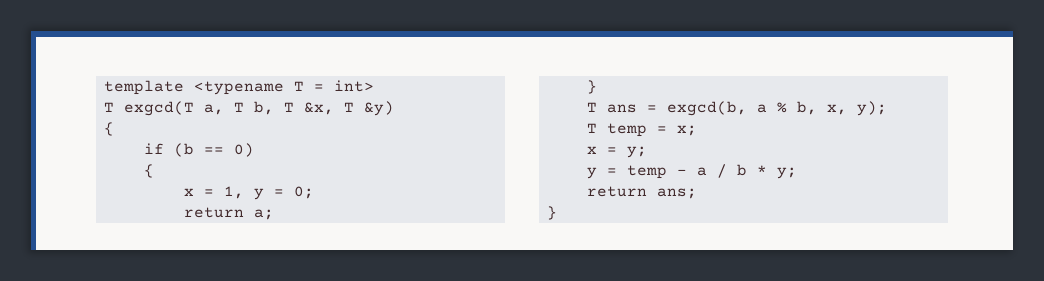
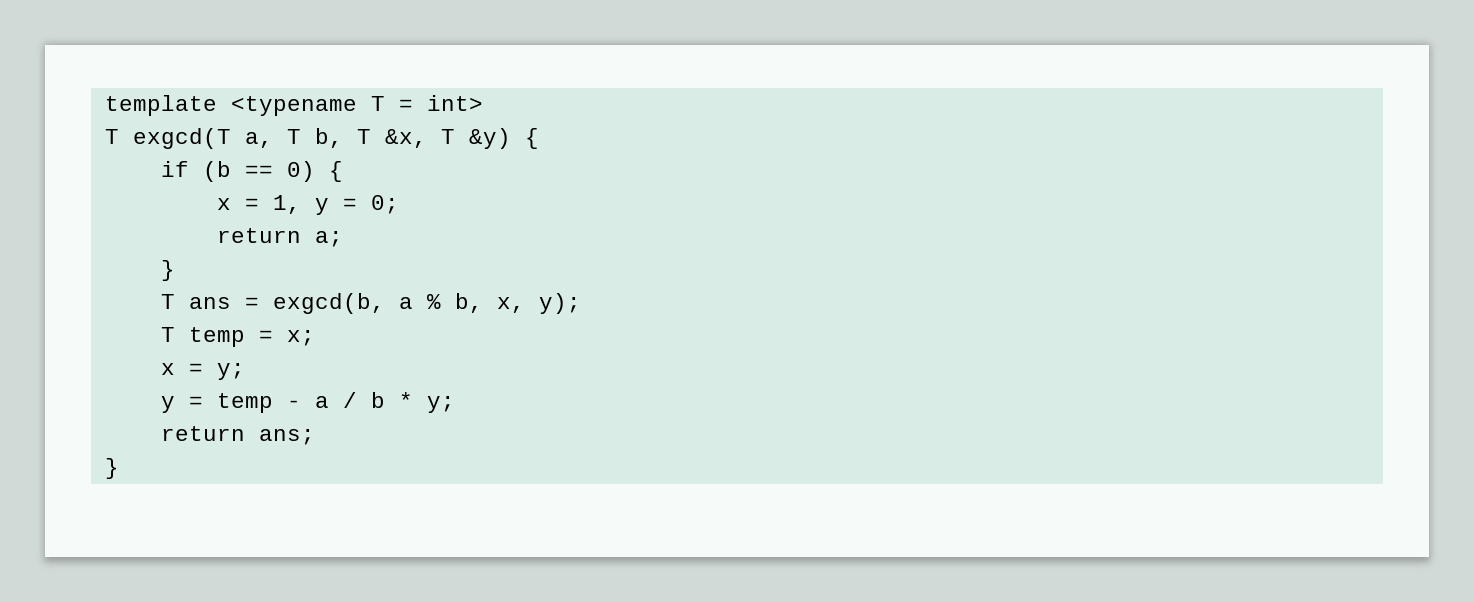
- T exgcd(T a, T b, T &x, T &y)
- {
+ T exgcd(T a, T b, T &x, T &y) {
- if (b == 0)
- {
+ if (b == 0) {

